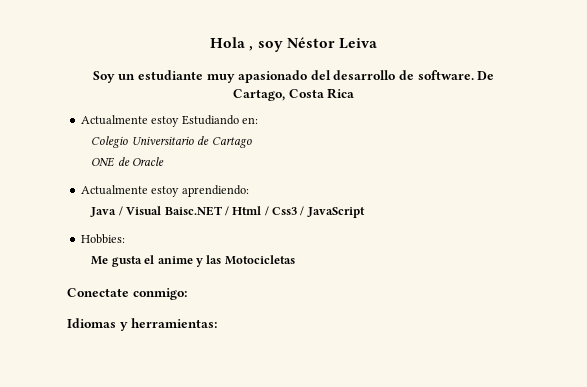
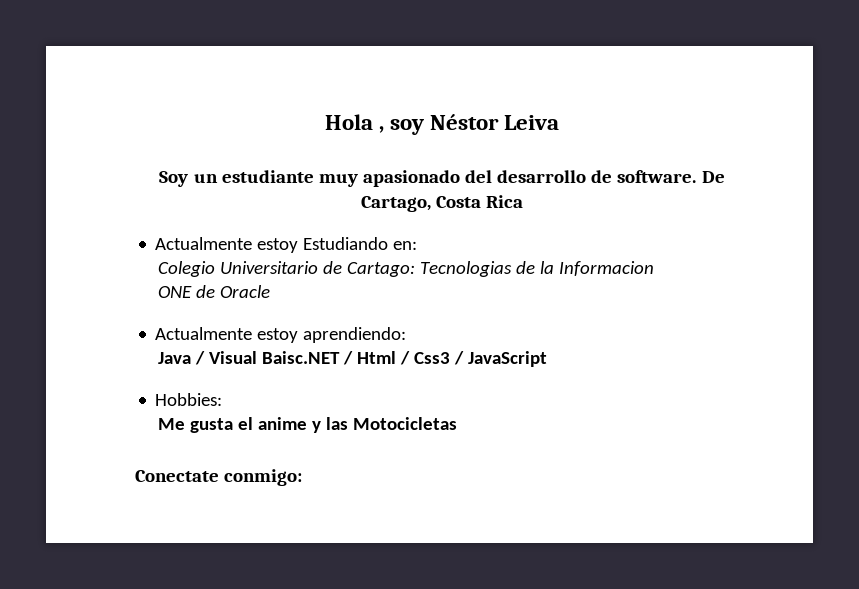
- Colegio Universitario de Cartago
+ Colegio Universitario de Cartago: Tecnologias de la Informacion
- Idiomas y herramientas:

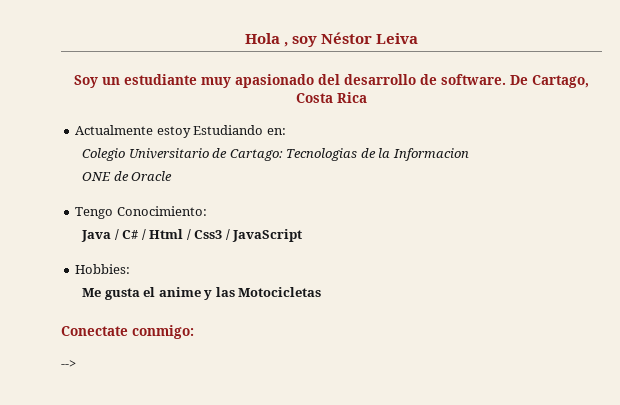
- Actualmente estoy aprendiendo:
+ Tengo Conocimiento:
- Java / Visual Baisc.NET / Html / Css3 / JavaScript
+ Java / C# / Html / Css3 / JavaScript
+ -->

